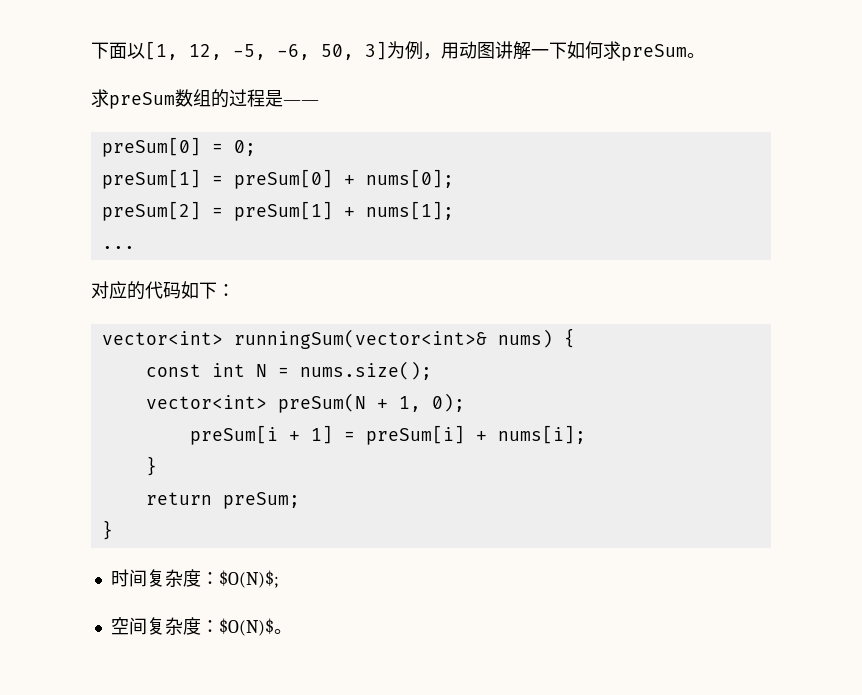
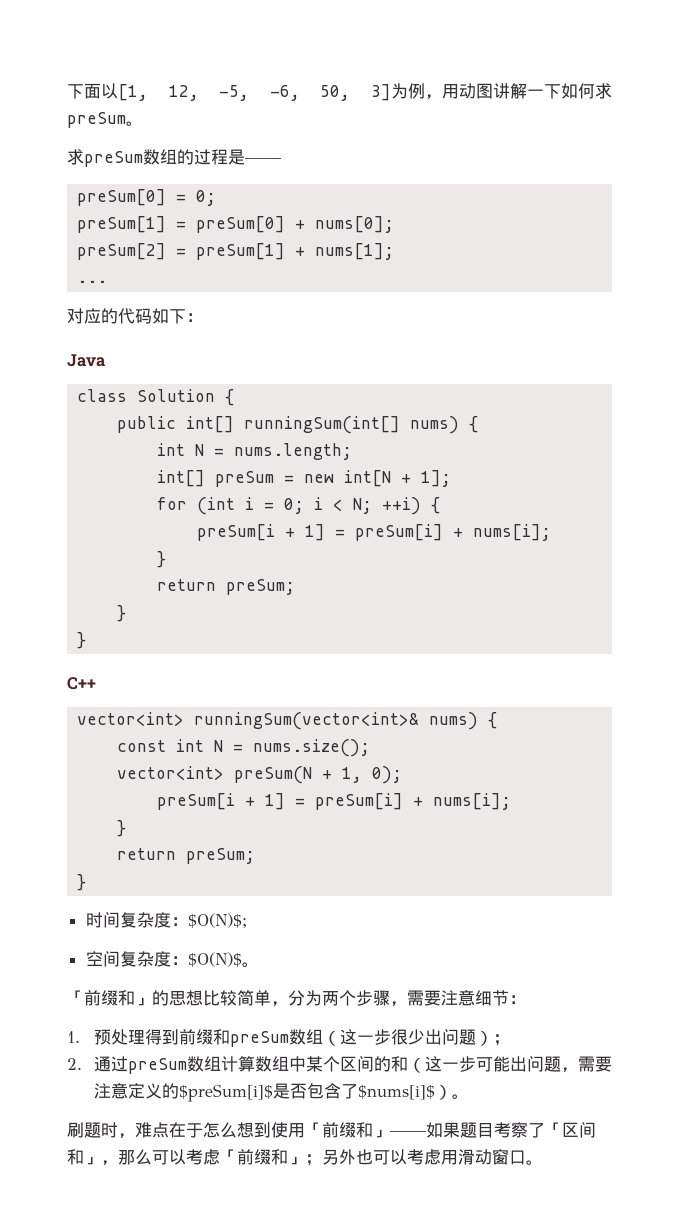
+ Java
+ class Solution {
+ public int[] runningSum(int[] nums) {
+ int N = nums.length;
+ int[] preSum = new int[N + 1];
+ for (int i = 0; i < N; ++i) {
+ preSum[i + 1] = preSum[i] + nums[i];
+ }
+ return preSum;
+ }
+ }
+ C++
+ 「前缀和」的思想比较简单，分为两个步骤，需要注意细节：
+ 1.预处理得到前缀和preSum数组（这一步很少出问题）；
+ 2.通过preSum数组计算数组中某个区间的和（这一步可能出问题，需要注意定义的$preSum[i]$是否包含了$nums[i]$）。
+ 刷题时，难点在于怎么想到使用「前缀和」——如果题目考察了「区间和」，那么可以考虑「前缀和」；另外也可以考虑用滑动窗口。

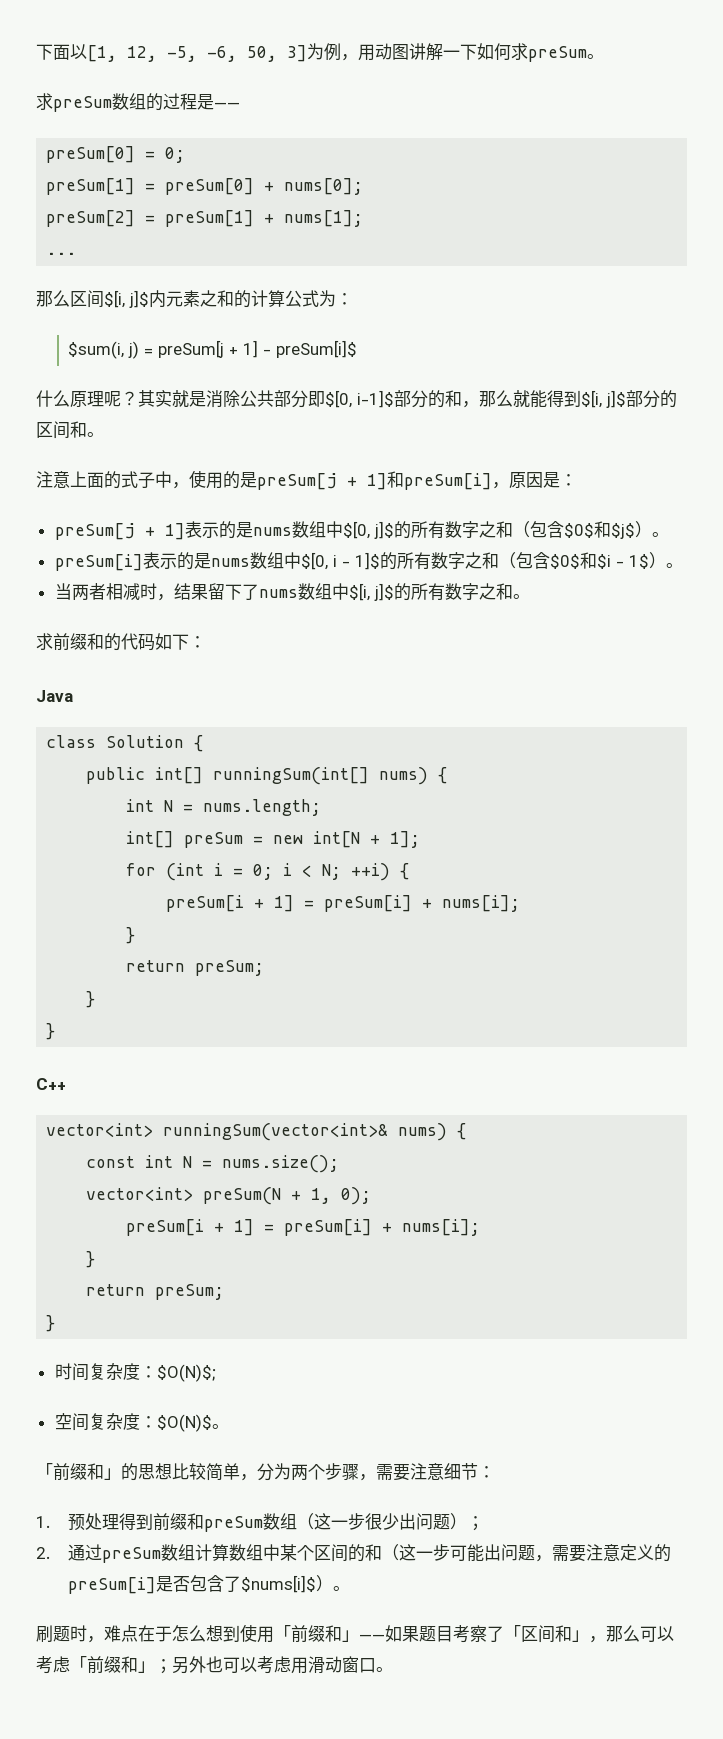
- 对应的代码如下：
+ 那么区间$[i, j]$内元素之和的计算公式为：
+ $sum(i, j) = preSum[j + 1] - preSum[i]$
+ 什么原理呢？其实就是消除公共部分即$[0, i-1]$部分的和，那么就能得到$[i, j]$部分的区间和。
+ 注意上面的式子中，使用的是preSum[j + 1]和preSum[i]，原因是：
+ preSum[j + 1]表示的是nums数组中$[0, j]$的所有数字之和（包含$0$和$j$）。
+ preSum[i]表示的是nums数组中$[0, i - 1]$的所有数字之和（包含$0$和$i - 1$）。
+ 当两者相减时，结果留下了nums数组中$[i, j]$的所有数字之和。
+ 求前缀和的代码如下：
- 2.通过preSum数组计算数组中某个区间的和（这一步可能出问题，需要注意定义的$preSum[i]$是否包含了$nums[i]$）。
+ 2.通过preSum数组计算数组中某个区间的和（这一步可能出问题，需要注意定义的preSum[i]是否包含了$nums[i]$）。

